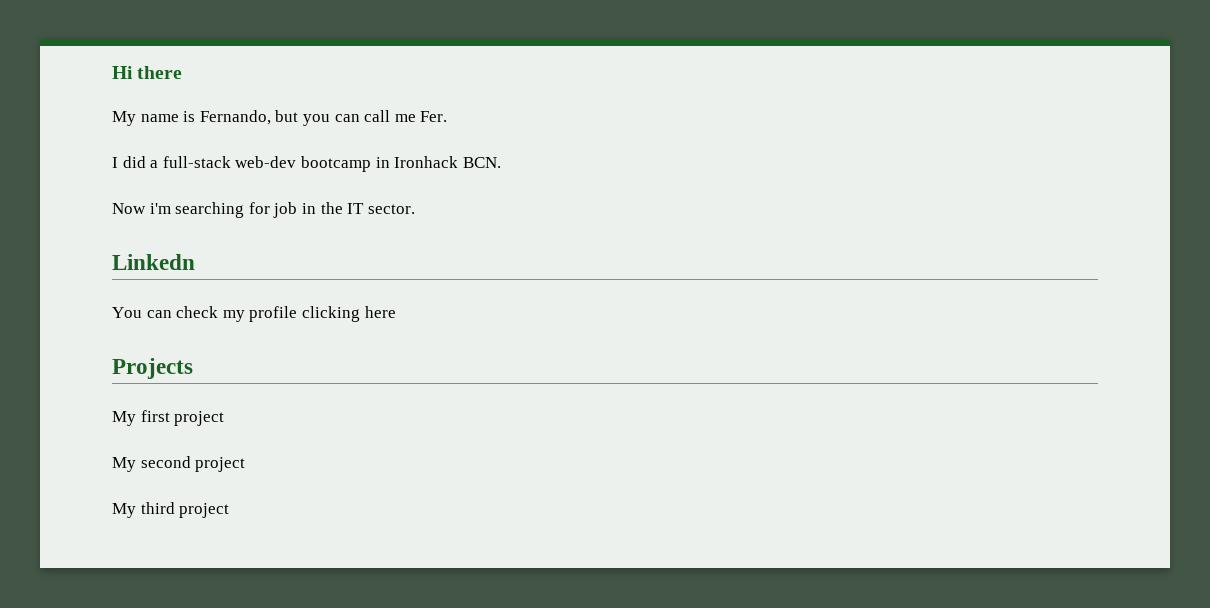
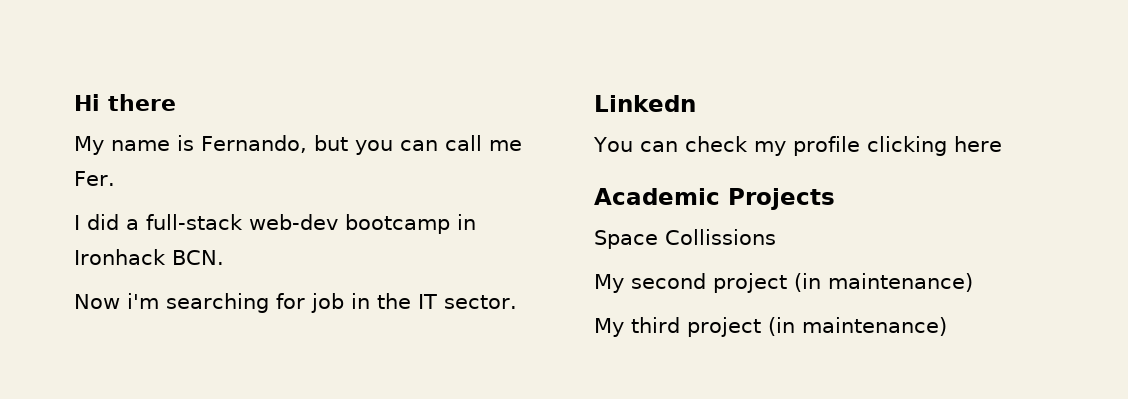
- Projects
+ Academic Projects
- My first project
+ Space Collissions
- My second project
+ My second project (in maintenance)
- My third project
+ My third project (in maintenance)

